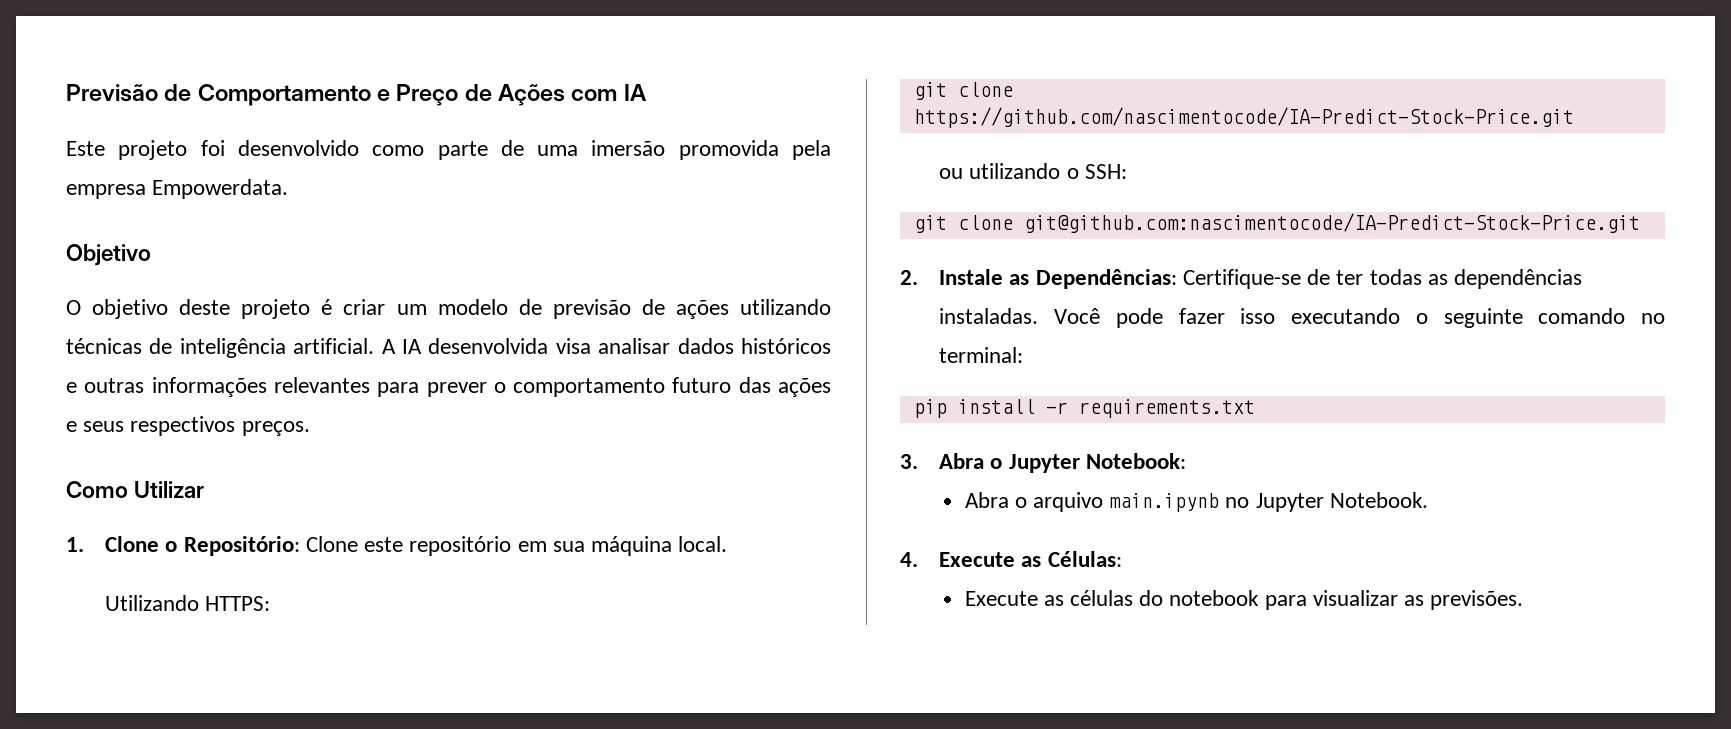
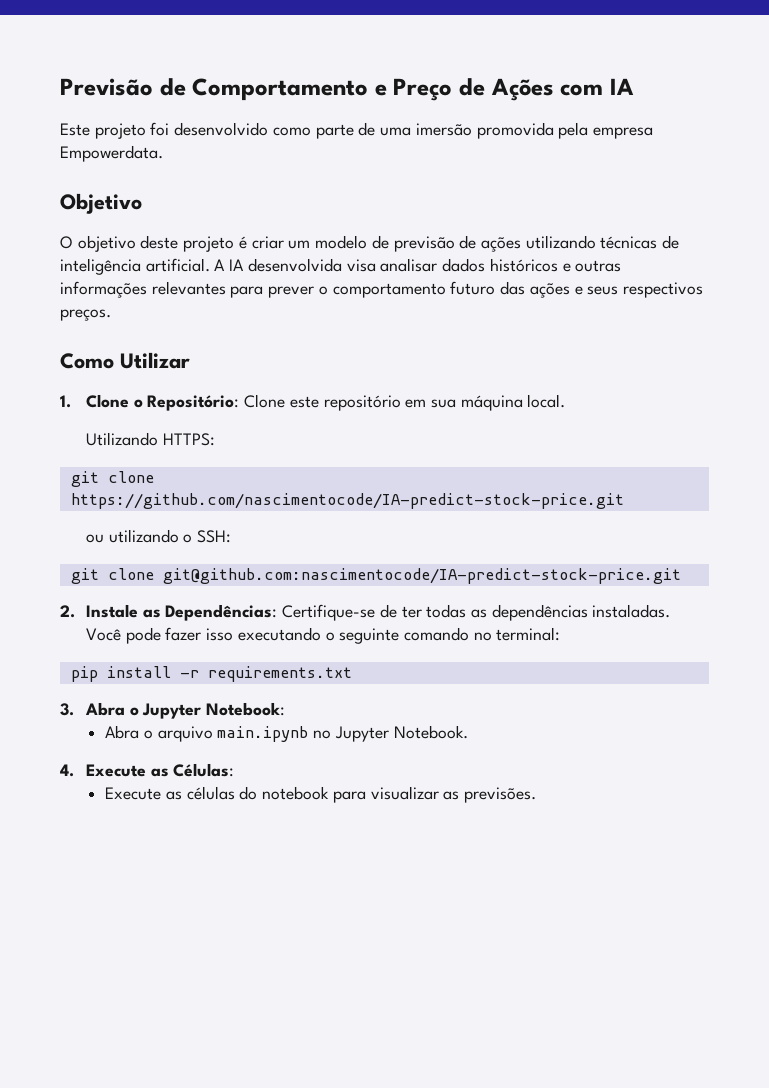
- git clone https://github.com/nascimentocode/IA-Predict-Stock-Price.git
+ git clone https://github.com/nascimentocode/IA-predict-stock-price.git
- git clone git@github.com:nascimentocode/IA-Predict-Stock-Price.git
+ git clone git@github.com:nascimentocode/IA-predict-stock-price.git

